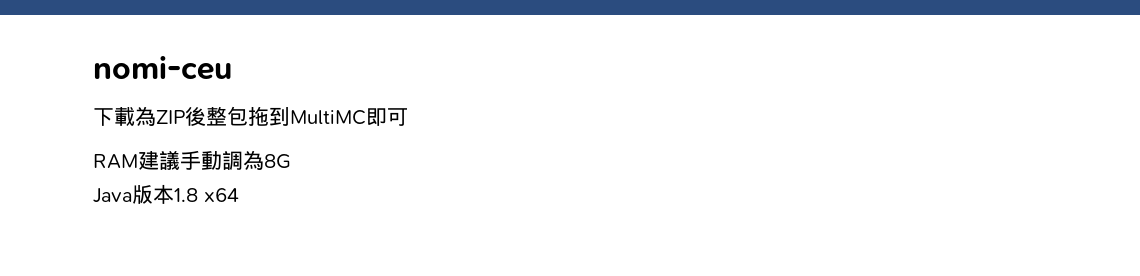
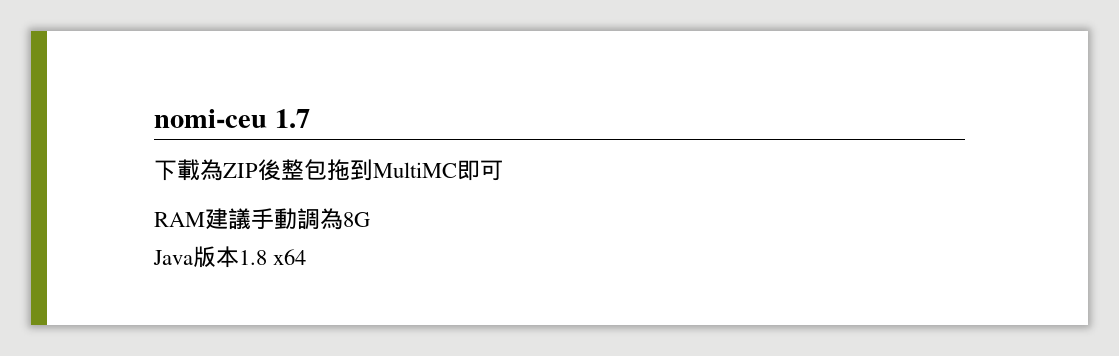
- nomi-ceu
+ nomi-ceu 1.7

